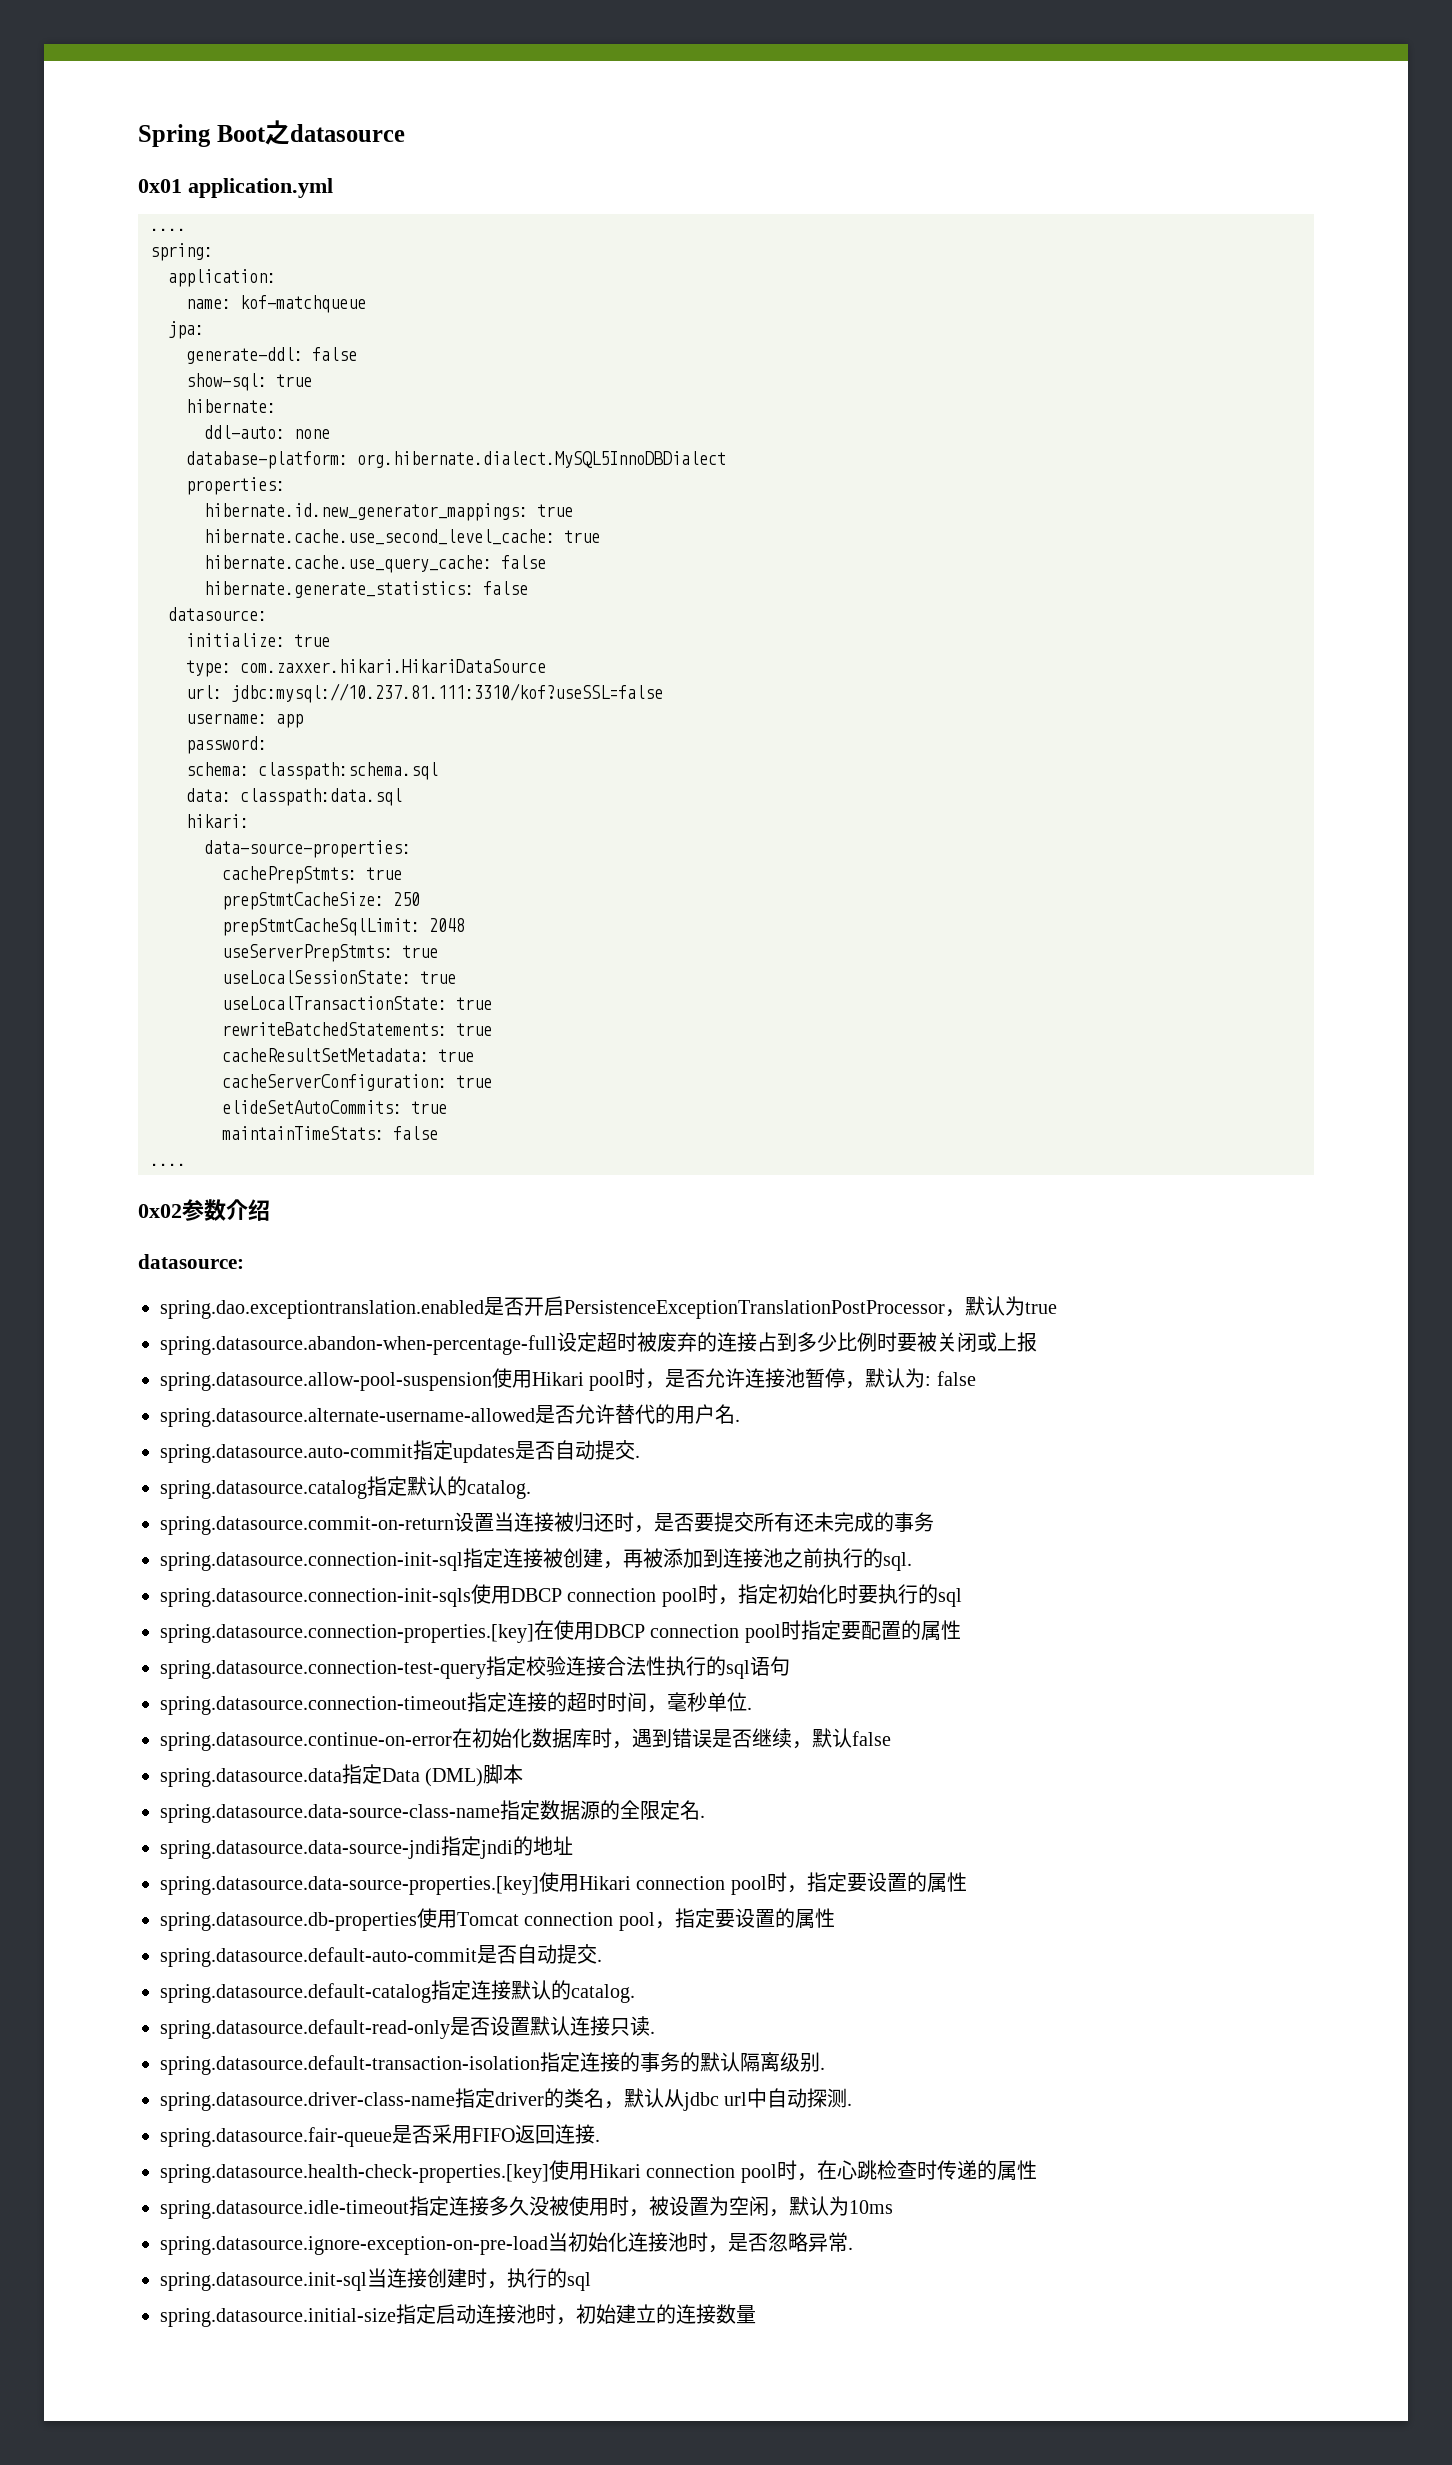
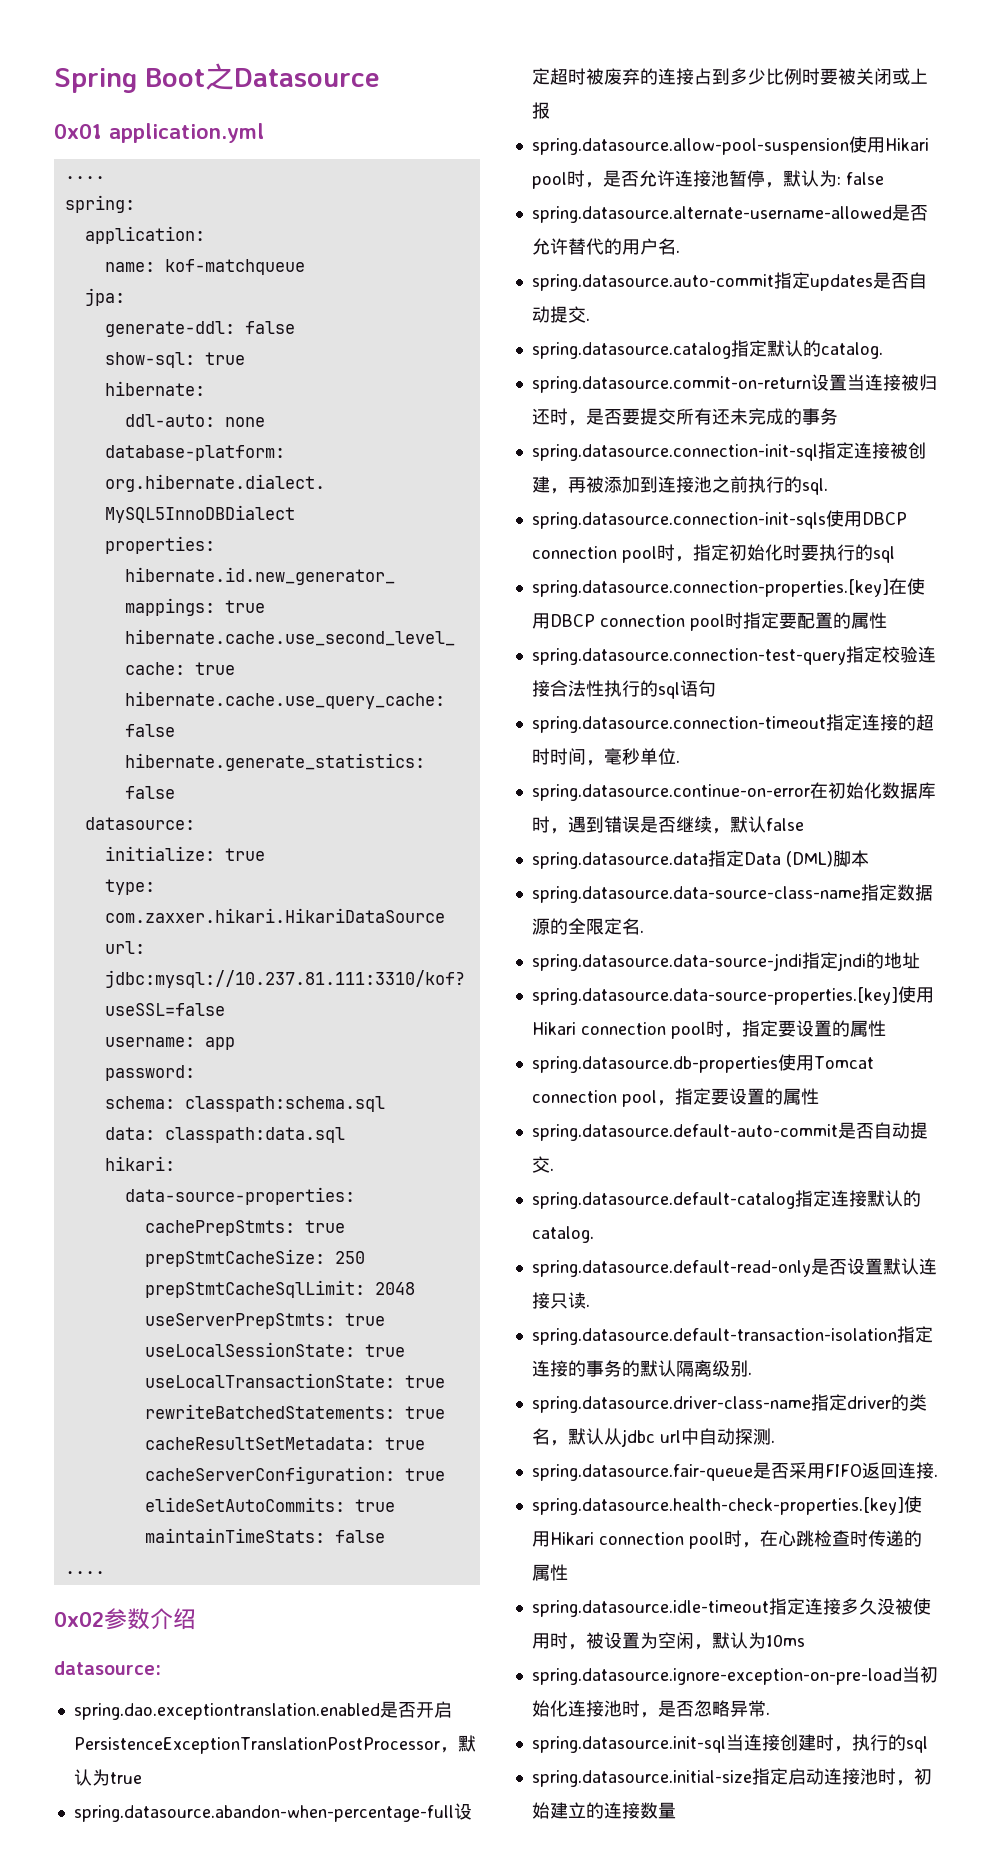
- Spring Boot之datasource
+ Spring Boot之Datasource

